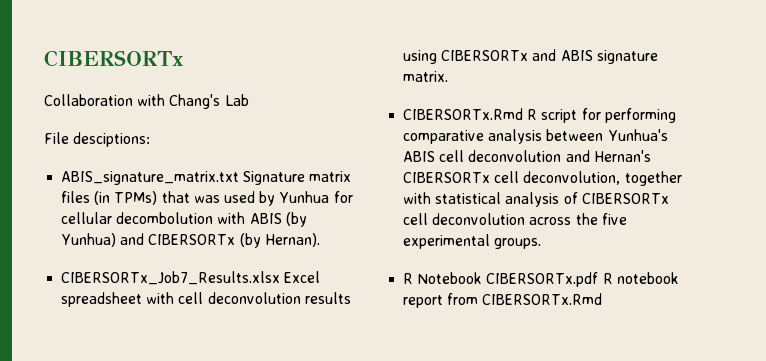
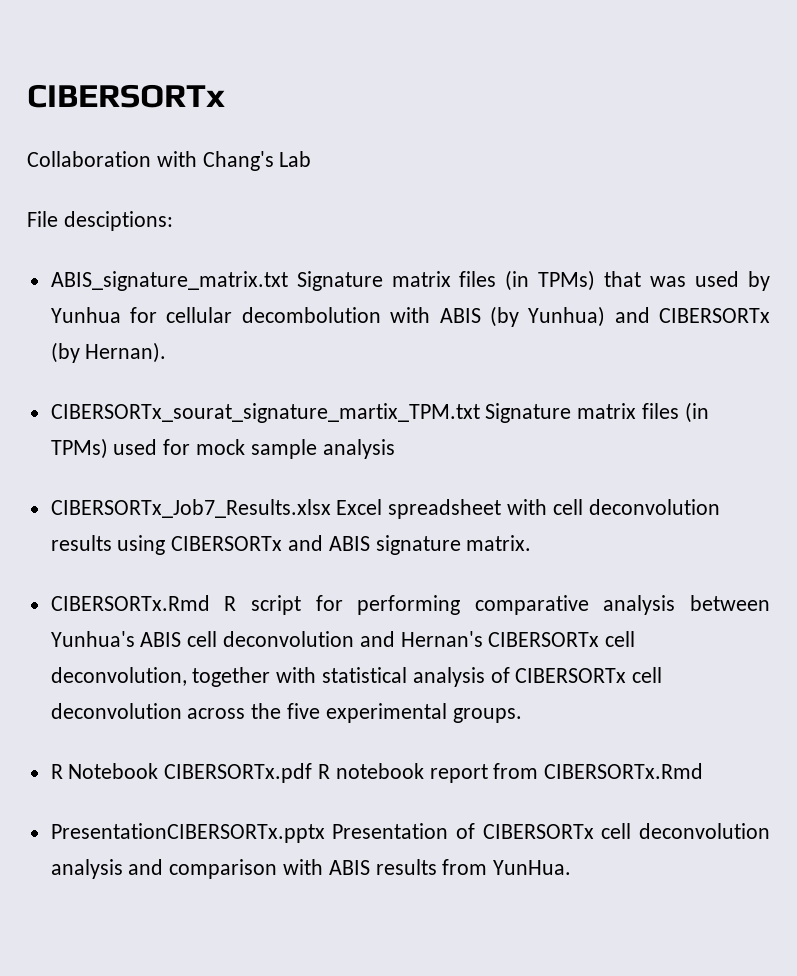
+ CIBERSORTx_sourat_signature_martix_TPM.txt Signature matrix files (in TPMs) used for mock sample analysis
+ PresentationCIBERSORTx.pptx Presentation of CIBERSORTx cell deconvolution analysis and comparison with ABIS results from YunHua.

